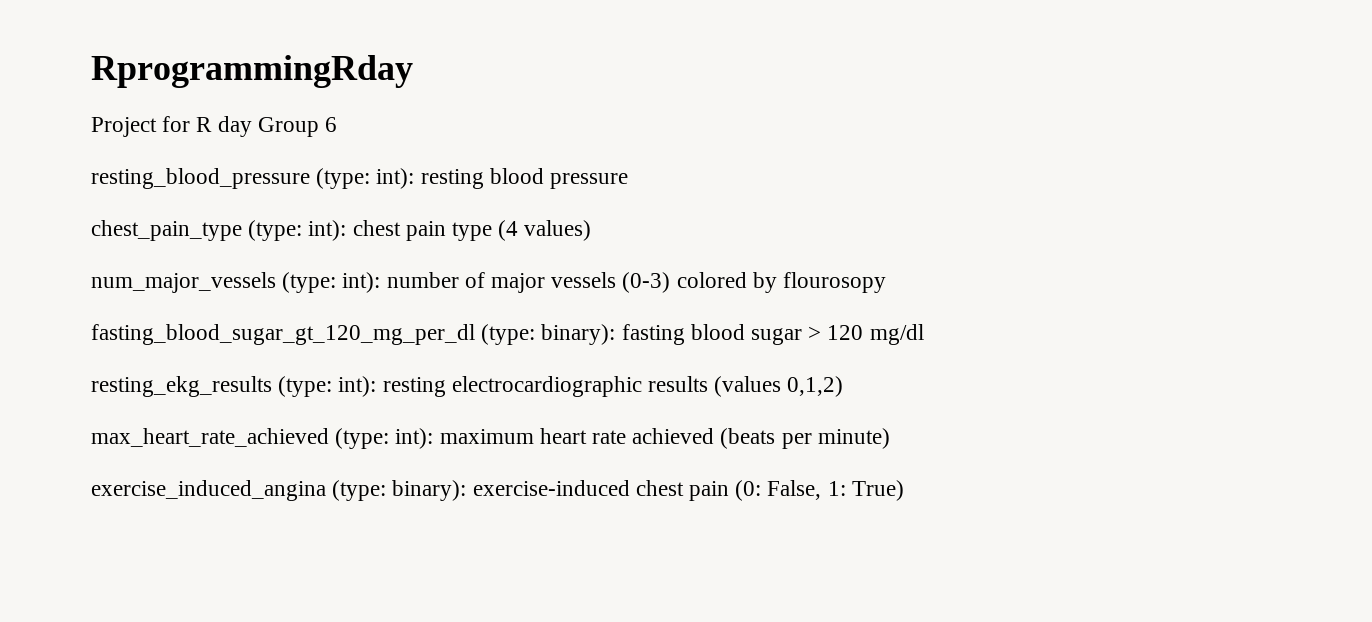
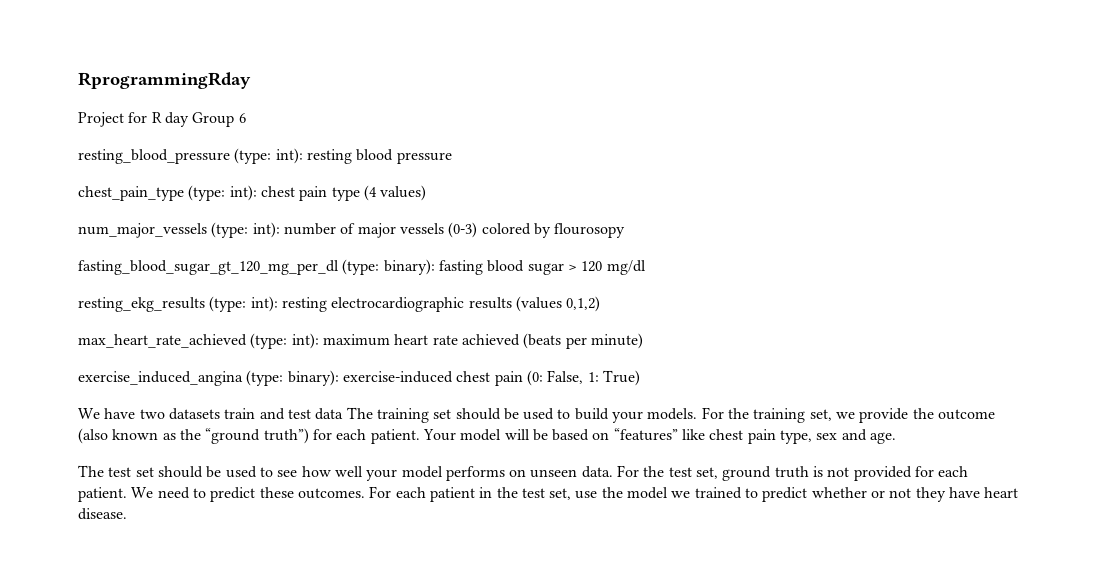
+ We have two datasets train and test data The training set should be used to build your models. For the training set, we provide the outcome (also known as the “ground truth”) for each patient. Your model will be based on “features” like chest pain type, sex and age.
+ The test set should be used to see how well your model performs on unseen data. For the test set, ground truth is not provided for each patient. We need to predict these outcomes. For each patient in the test set, use the model we trained to predict whether or not they have heart disease.

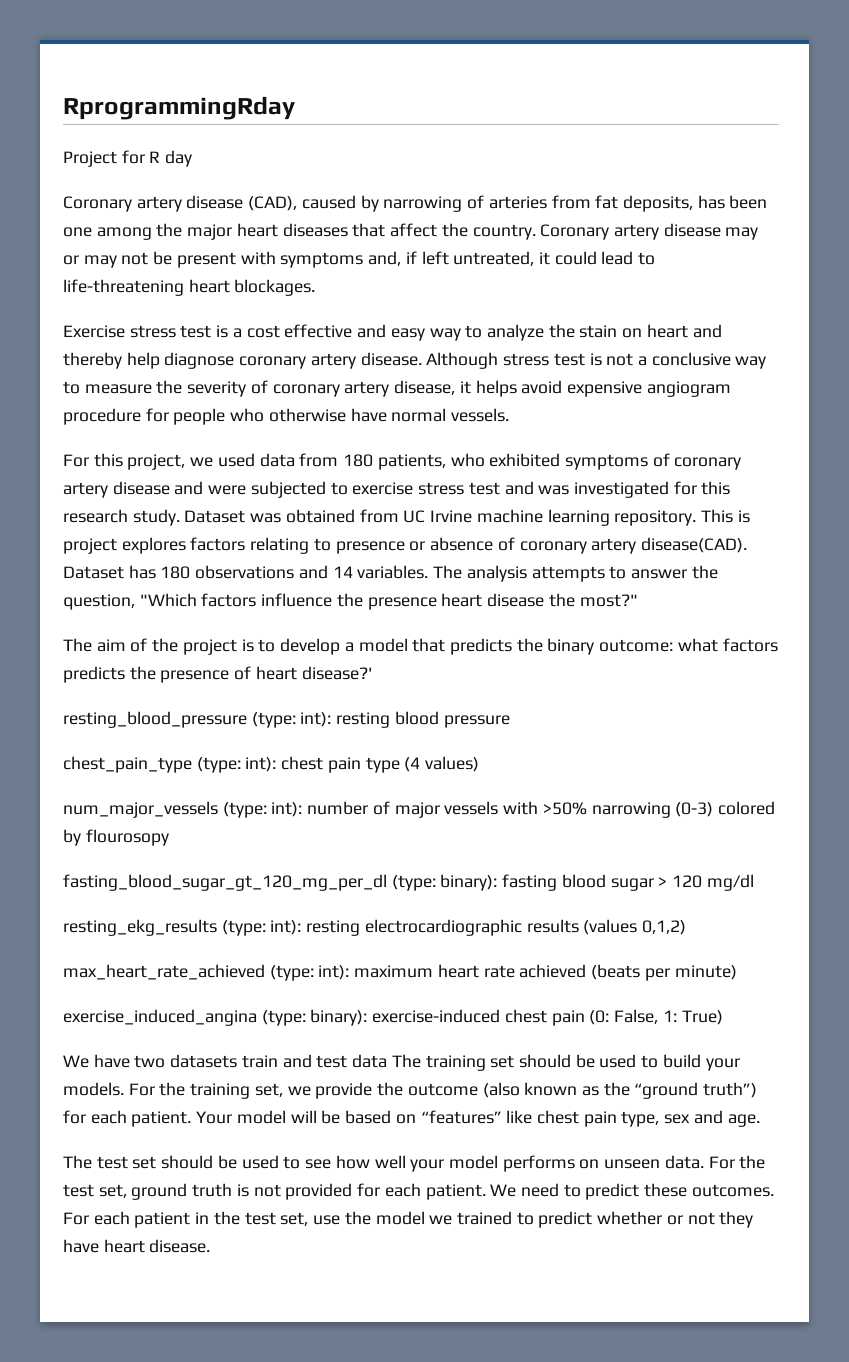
- Project for R day Group 6
+ Project for R day
+ Coronary artery disease (CAD), caused by narrowing of arteries from fat deposits, has been one among the major heart diseases that affect the country. Coronary artery disease may or may not be present with symptoms and, if left untreated, it could lead to life-threatening heart blockages.
+ Exercise stress test is a cost effective and easy way to analyze the stain on heart and thereby help diagnose coronary artery disease. Although stress test is not a conclusive way to measure the severity of coronary artery disease, it helps avoid expensive angiogram procedure for people who otherwise have normal vessels.
+ For this project, we used data from 180 patients, who exhibited symptoms of coronary artery disease and were subjected to exercise stress test and was investigated for this research study. Dataset was obtained from UC Irvine machine learning repository. This is project explores factors relating to presence or absence of coronary artery disease(CAD). Dataset has 180 observations and 14 variables. The analysis attempts to answer the question, "Which factors influence the presence heart disease the most?"
+ The aim of the project is to develop a model that predicts the binary outcome: what factors predicts the presence of heart disease?'
- num_major_vessels (type: int): number of major vessels (0-3) colored by flourosopy
+ num_major_vessels (type: int): number of major vessels with >50% narrowing (0-3) colored by flourosopy

